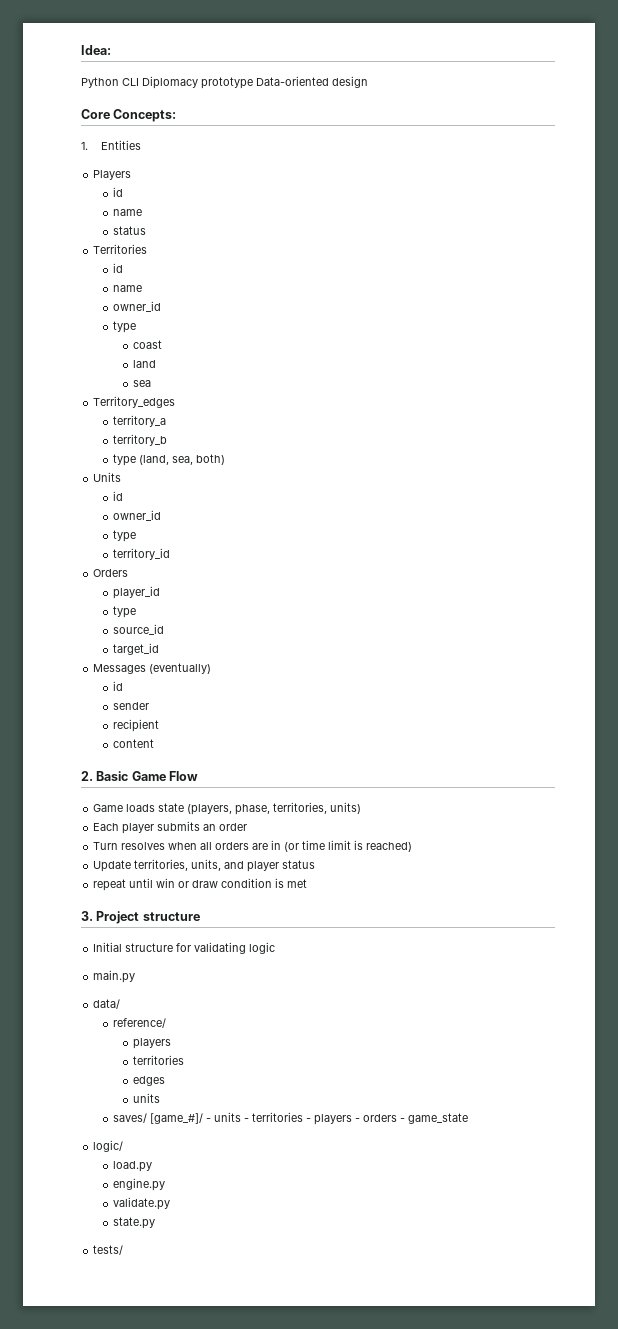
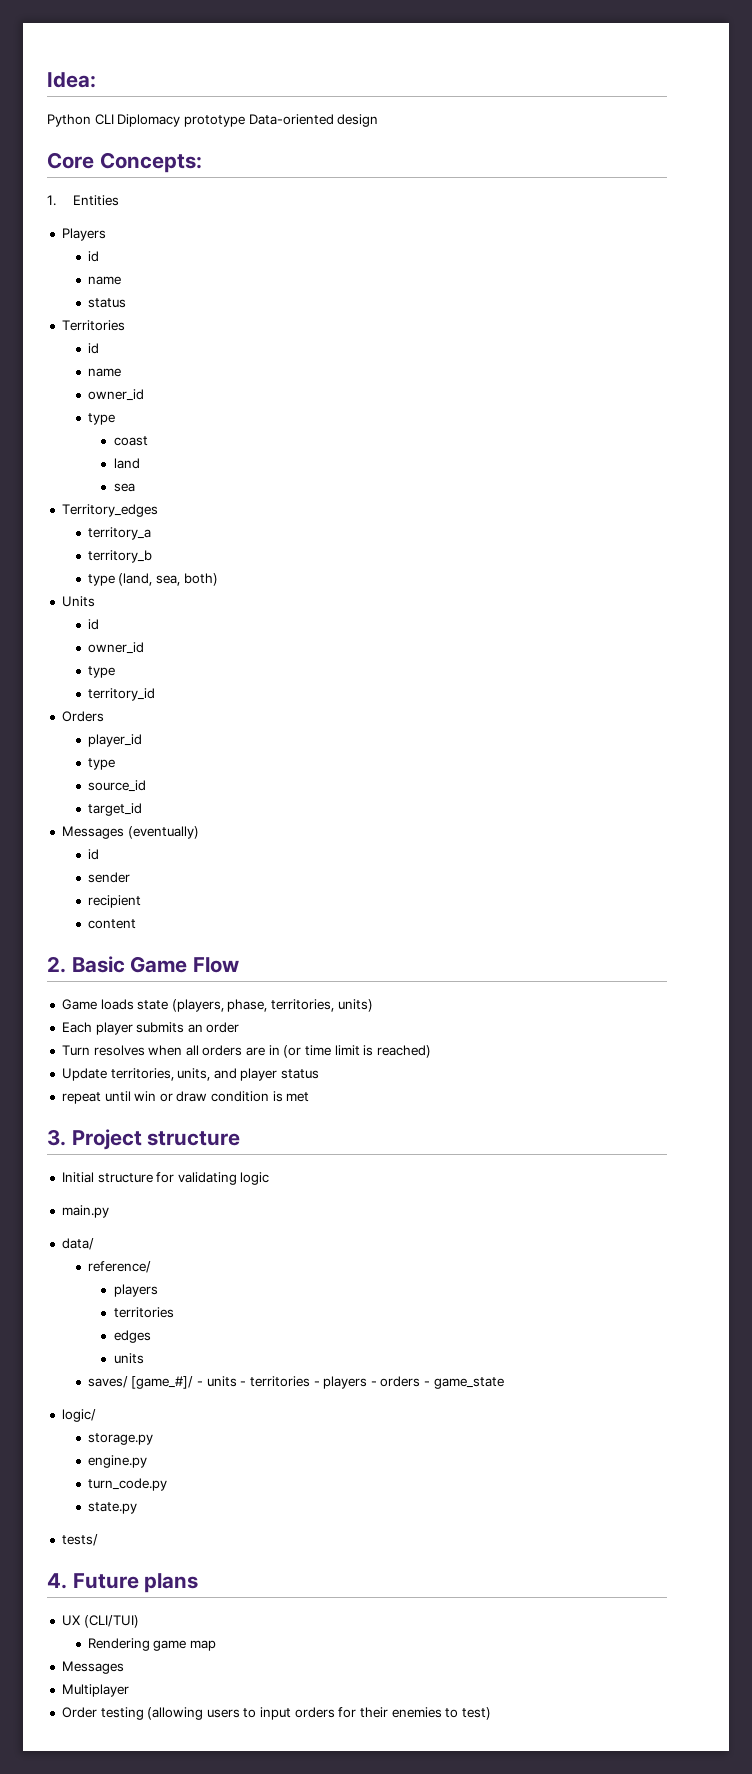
- load.py
+ storage.py
- validate.py
+ turn_code.py
+ 4. Future plans
+ UX (CLI/TUI)
+ Rendering game map
+ Messages
+ Multiplayer
+ Order testing (allowing users to input orders for their enemies to test)

